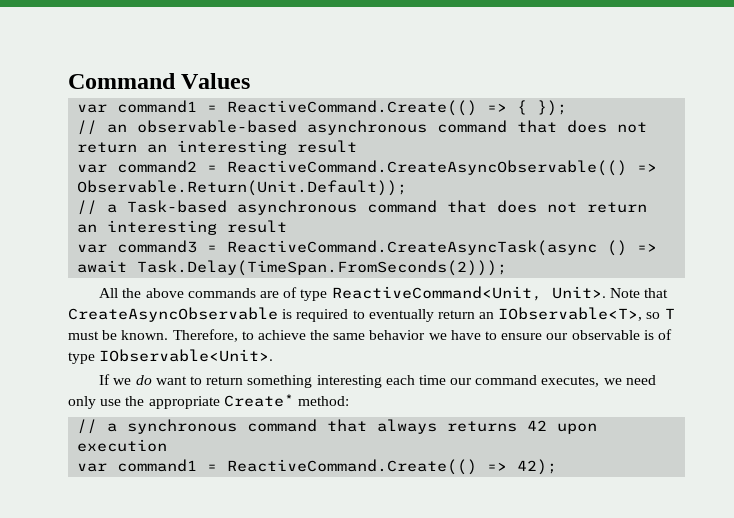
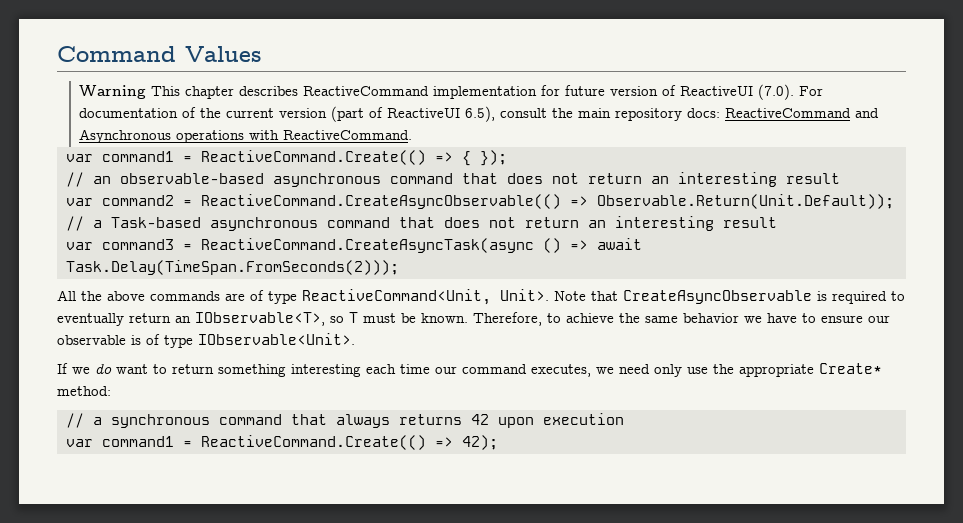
+ Warning This chapter describes ReactiveCommand implementation for future version of ReactiveUI (7.0). For documentation of the current version (part of ReactiveUI 6.5), consult the main repository docs: ReactiveCommand and Asynchronous operations with ReactiveCommand.

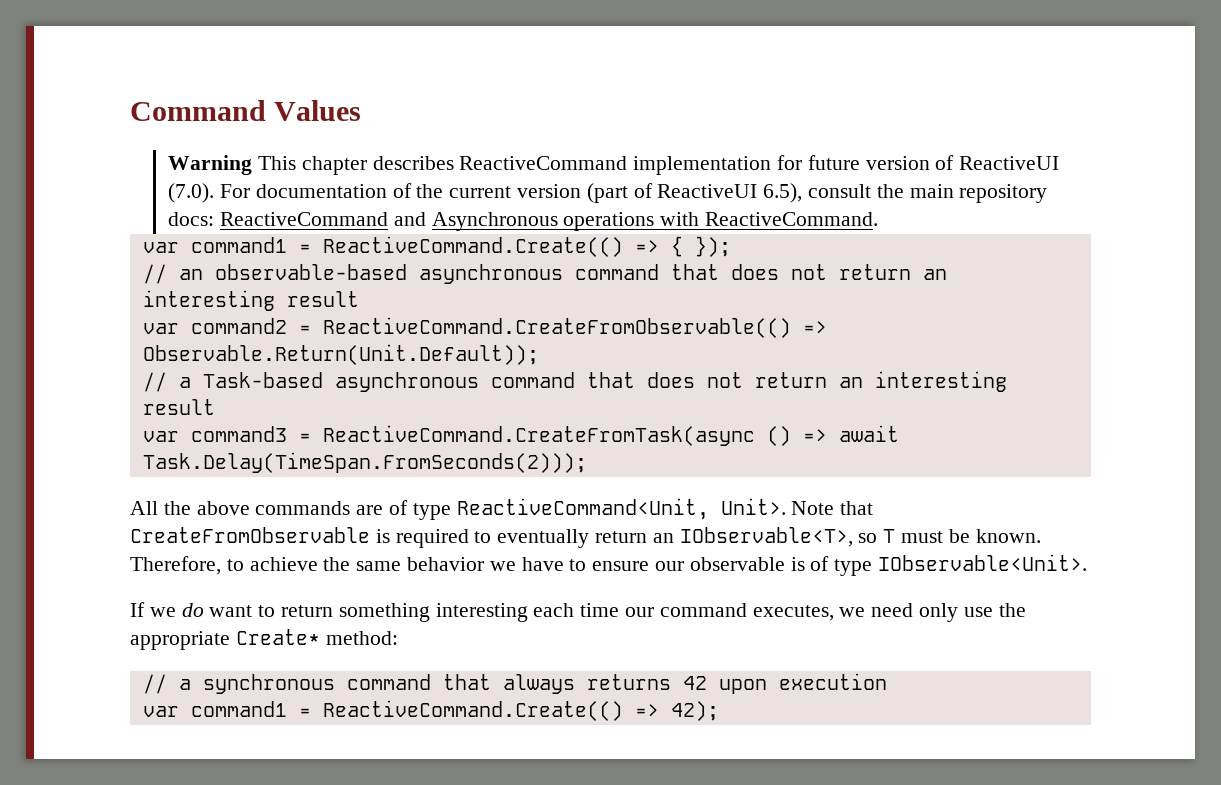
- var command2 = ReactiveCommand.CreateAsyncObservable(() => Observable.Return(Unit.Default));
+ var command2 = ReactiveCommand.CreateFromObservable(() => Observable.Return(Unit.Default));
- var command3 = ReactiveCommand.CreateAsyncTask(async () => await Task.Delay(TimeSpan.FromSeconds(2)));
+ var command3 = ReactiveCommand.CreateFromTask(async () => await Task.Delay(TimeSpan.FromSeconds(2)));
- Note that CreateAsyncObservable is required to eventually return an IObservable<T>, so T must be known.
+ Note that CreateFromObservable is required to eventually return an IObservable<T>, so T must be known.

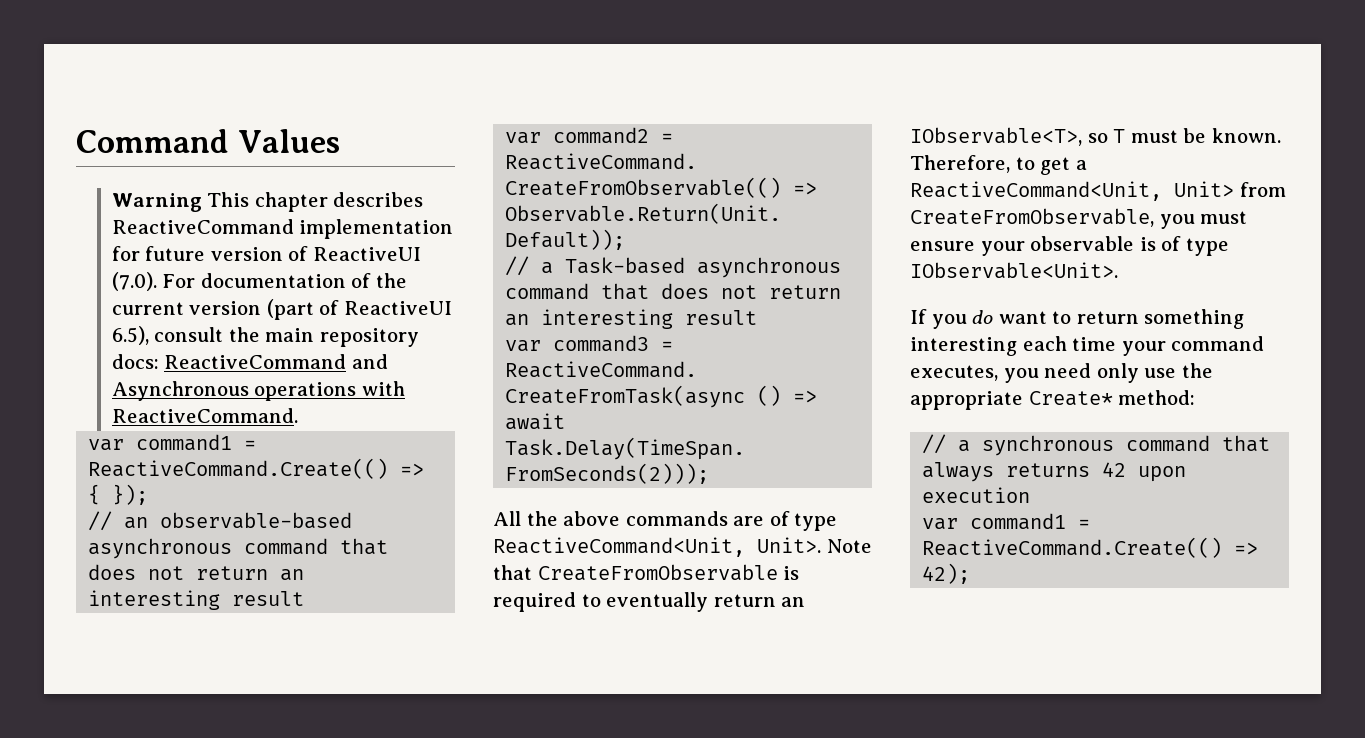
- Therefore, to achieve the same behavior we have to ensure our observable is of type IObservable<Unit>.
+ Therefore, to get a ReactiveCommand<Unit, Unit> from CreateFromObservable, you must ensure your observable is of type IObservable<Unit>.
- If we do want to return something interesting each time our command executes, we need only use the appropriate Create* method:
+ If you do want to return something interesting each time your command executes, you need only use the appropriate Create* method:

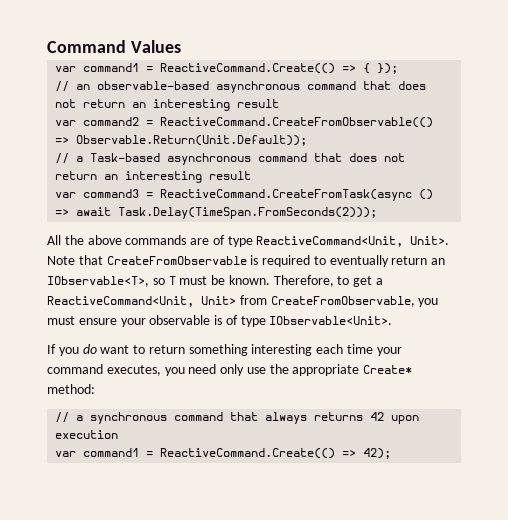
- Warning This chapter describes ReactiveCommand implementation for future version of ReactiveUI (7.0). For documentation of the current version (part of ReactiveUI 6.5), consult the main repository docs: ReactiveCommand and Asynchronous operations with ReactiveCommand.

